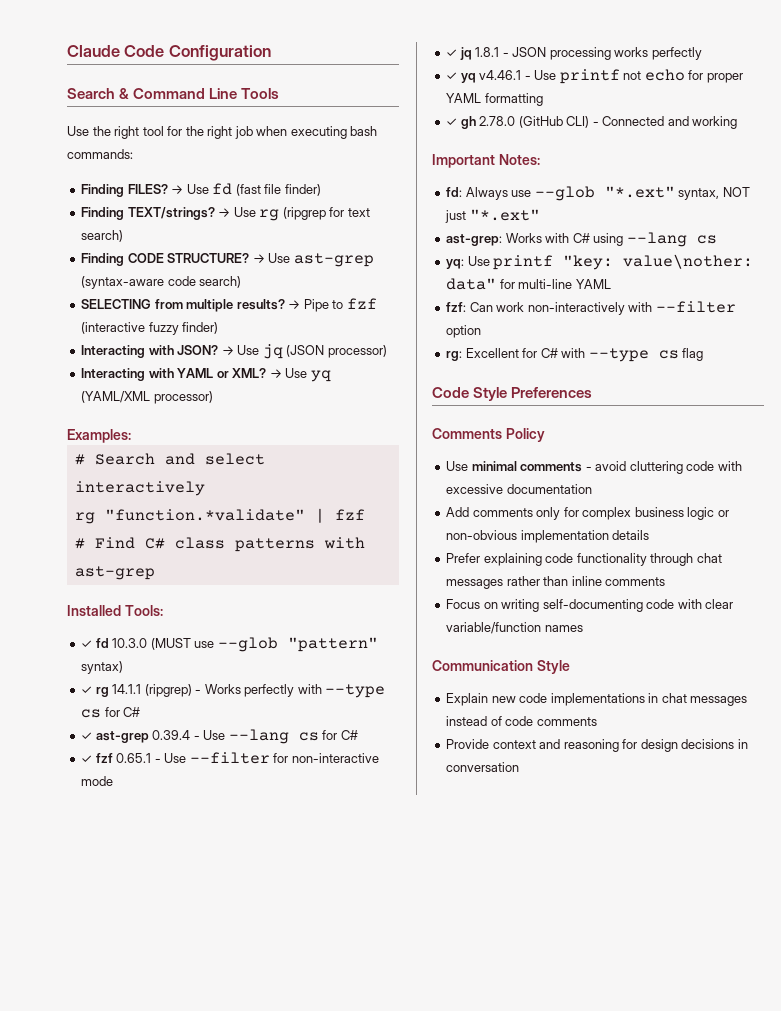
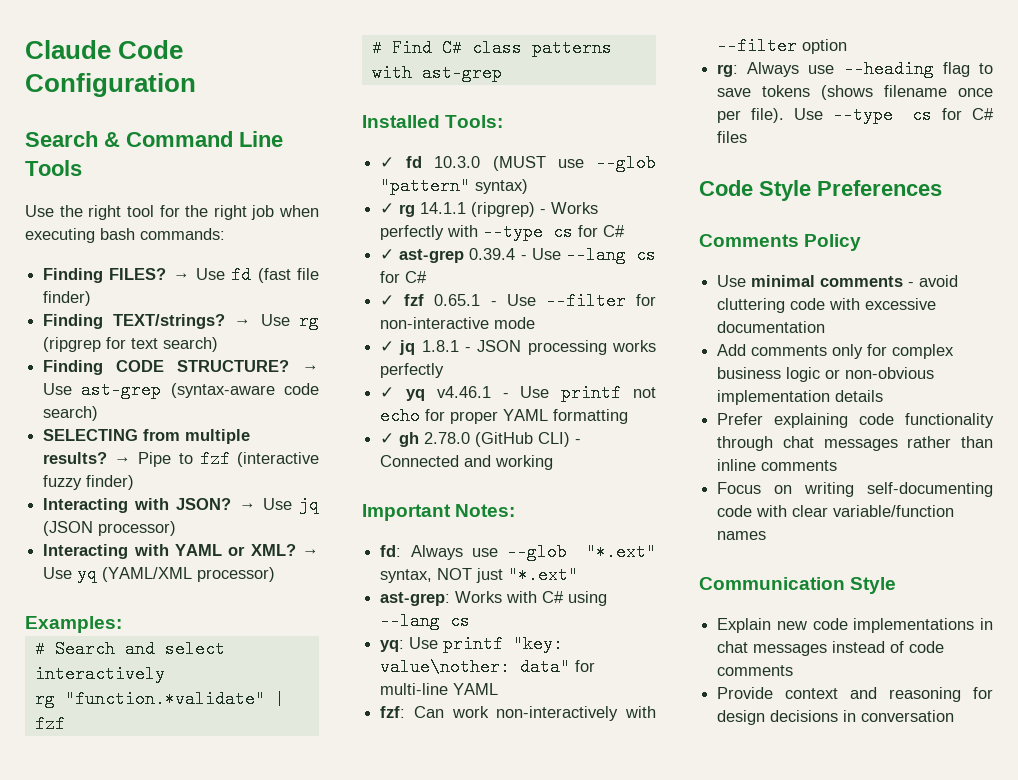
- rg: Excellent for C# with --type cs flag
+ rg: Always use --heading flag to save tokens (shows filename once per file). Use --type cs for C# files

